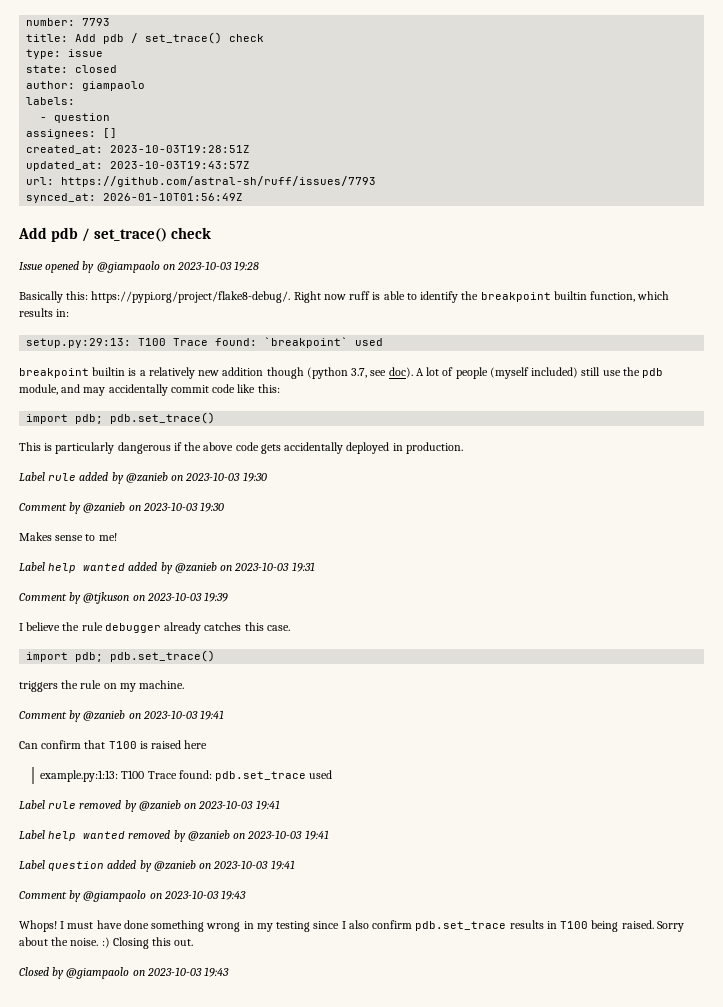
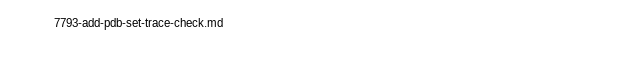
- number: 7793
- title: Add pdb / set_trace() check
- type: issue
- state: closed
- author: giampaolo
- labels:
- - question
- assignees: []
- created_at: 2023-10-03T19:28:51Z
- updated_at: 2023-10-03T19:43:57Z
- url: https://github.com/astral-sh/ruff/issues/7793
- synced_at: 2026-01-10T01:56:49Z
- Add pdb / set_trace() check
- Issue opened by @giampaolo on 2023-10-03 19:28
- Basically this: https://pypi.org/project/flake8-debug/. Right now ruff is able to identify the breakpoint builtin function, which results in:
- setup.py:29:13: T100 Trace found: `breakpoint` used
- breakpoint builtin is a relatively new addition though (python 3.7, see doc). A lot of people (myself included) still use the pdb module, and may accidentally commit code like this:
- import pdb; pdb.set_trace()
- This is particularly dangerous if the above code gets accidentally deployed in production.
- Label rule added by @zanieb on 2023-10-03 19:30
- Comment by @zanieb on 2023-10-03 19:30
- Makes sense to me!
- Label help wanted added by @zanieb on 2023-10-03 19:31
- Comment by @tjkuson on 2023-10-03 19:39
- I believe the rule debugger already catches this case.
- import pdb; pdb.set_trace()
- triggers the rule on my machine.
- Comment by @zanieb on 2023-10-03 19:41
- Can confirm that T100 is raised here
- example.py:1:13: T100 Trace found: pdb.set_trace used
- Label rule removed by @zanieb on 2023-10-03 19:41
- Label help wanted removed by @zanieb on 2023-10-03 19:41
- Label question added by @zanieb on 2023-10-03 19:41
- Comment by @giampaolo on 2023-10-03 19:43
- Whops! I must have done something wrong in my testing since I also confirm pdb.set_trace results in T100 being raised. Sorry about the noise. :) Closing this out.
- Closed by @giampaolo on 2023-10-03 19:43
+ 7793-add-pdb-set-trace-check.md

